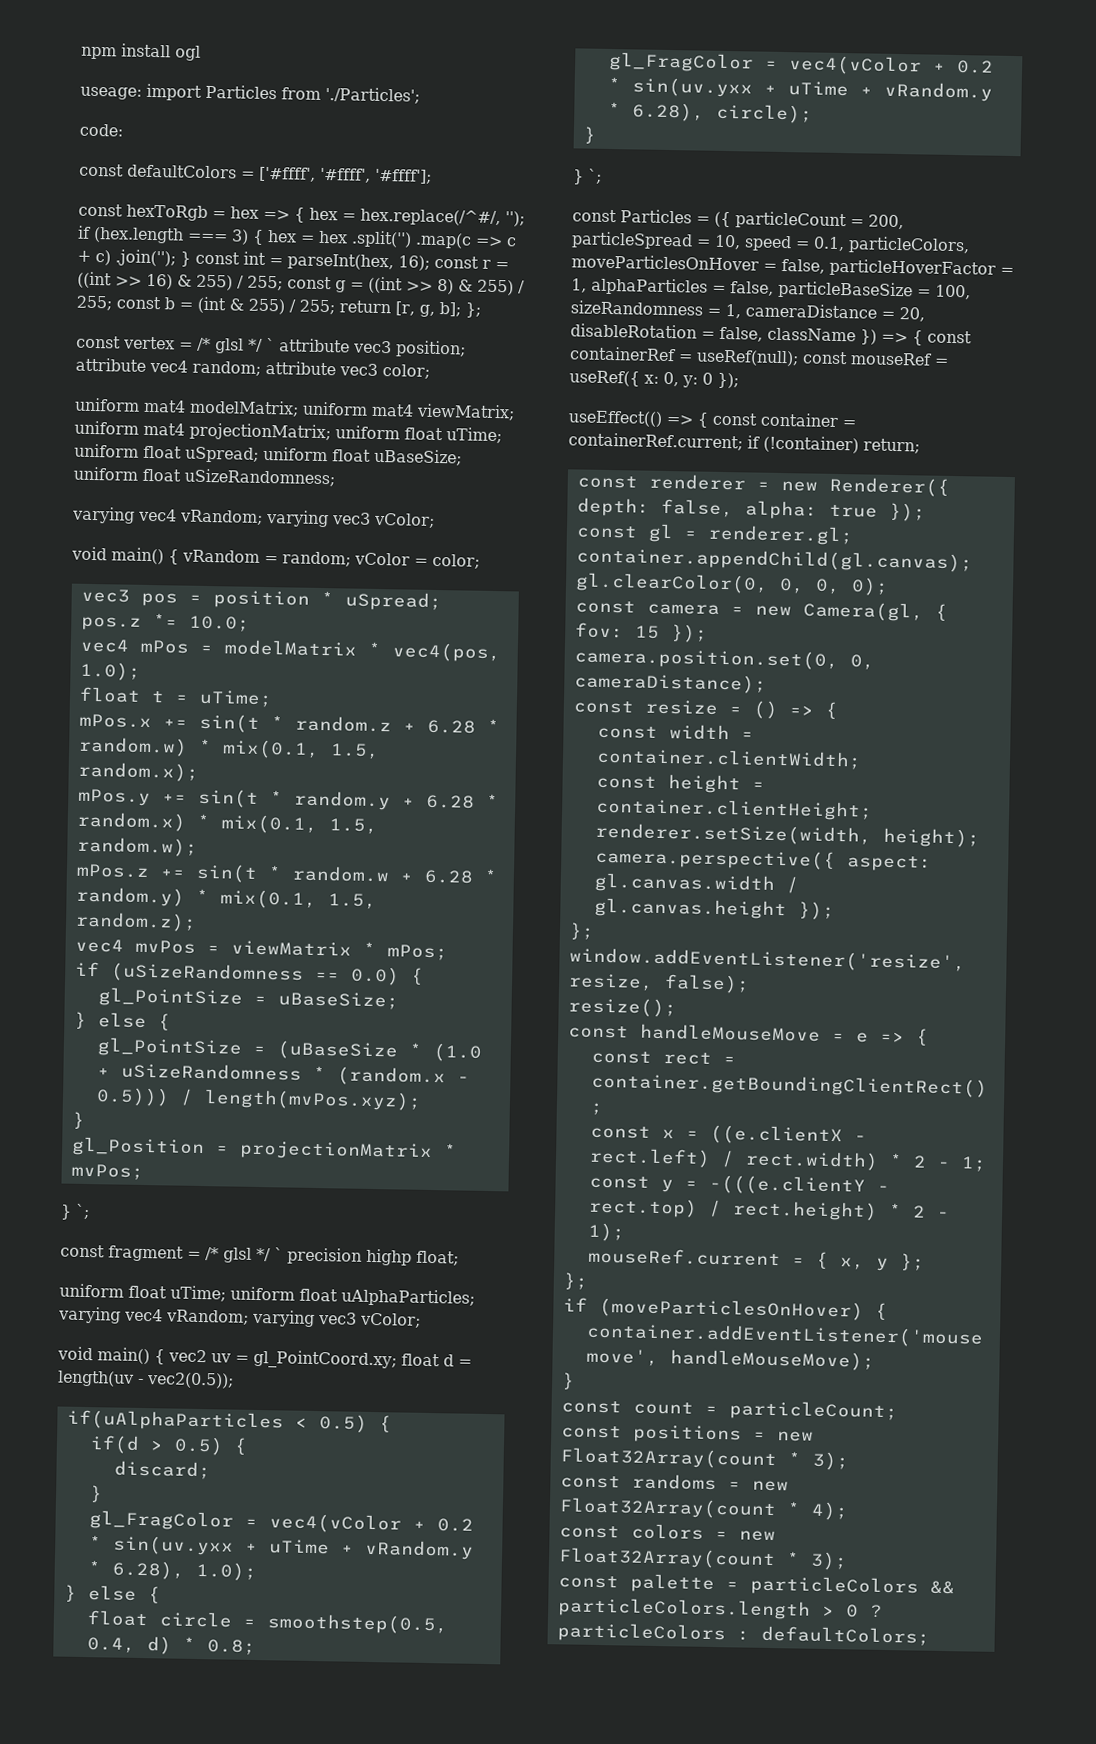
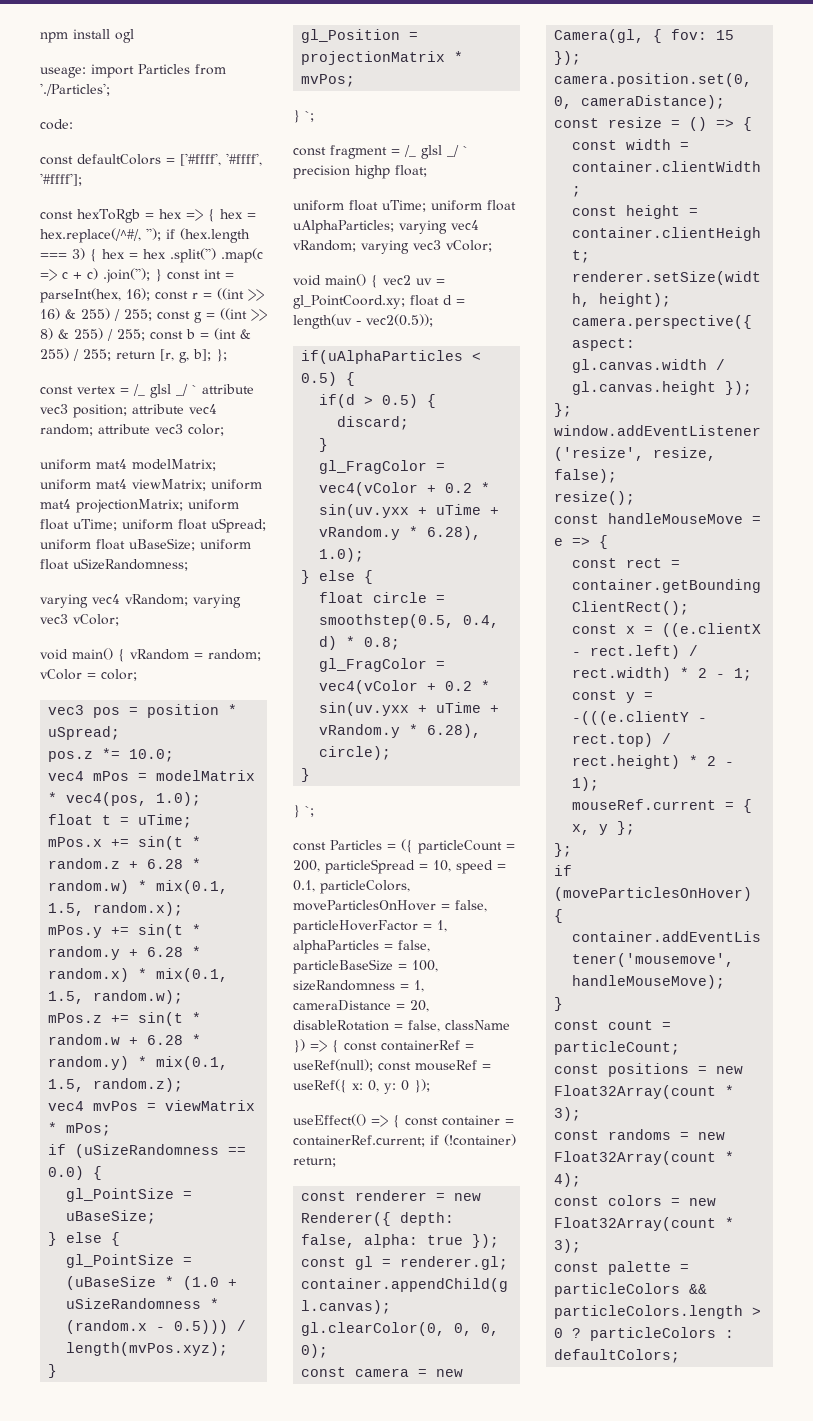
- const vertex = /* glsl */ ` attribute vec3 position; attribute vec4 random; attribute vec3 color;
+ const vertex = /_ glsl _/ ` attribute vec3 position; attribute vec4 random; attribute vec3 color;
- const fragment = /* glsl */ ` precision highp float;
+ const fragment = /_ glsl _/ ` precision highp float;

